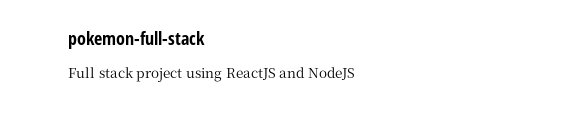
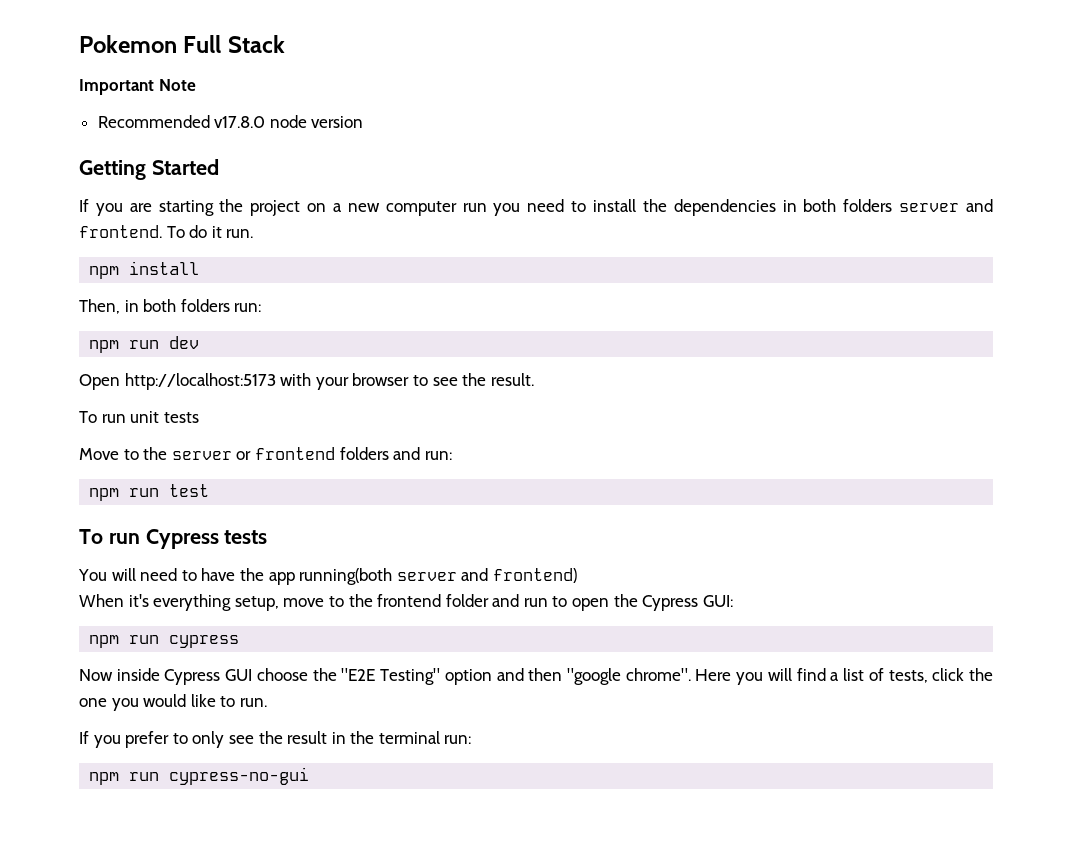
- pokemon-full-stack
- Full stack project using ReactJS and NodeJS
+ Pokemon Full Stack
+ Important Note
+ Recommended v17.8.0 node version
+ Getting Started
+ If you are starting the project on a new computer run you need to install the dependencies in both folders server and frontend. To do it run.
+ npm install
+ Then, in both folders run:
+ npm run dev
+ Open http://localhost:5173 with your browser to see the result.
+ To run unit tests
+ Move to the server or frontend folders and run:
+ npm run test
+ To run Cypress tests
+ You will need to have the app running(both server and frontend)
+ When it's everything setup, move to the frontend folder and run to open the Cypress GUI:
+ npm run cypress
+ Now inside Cypress GUI choose the "E2E Testing" option and then "google chrome". Here you will find a list of tests, click the one you would like to run.
+ If you prefer to only see the result in the terminal run:
+ npm run cypress-no-gui

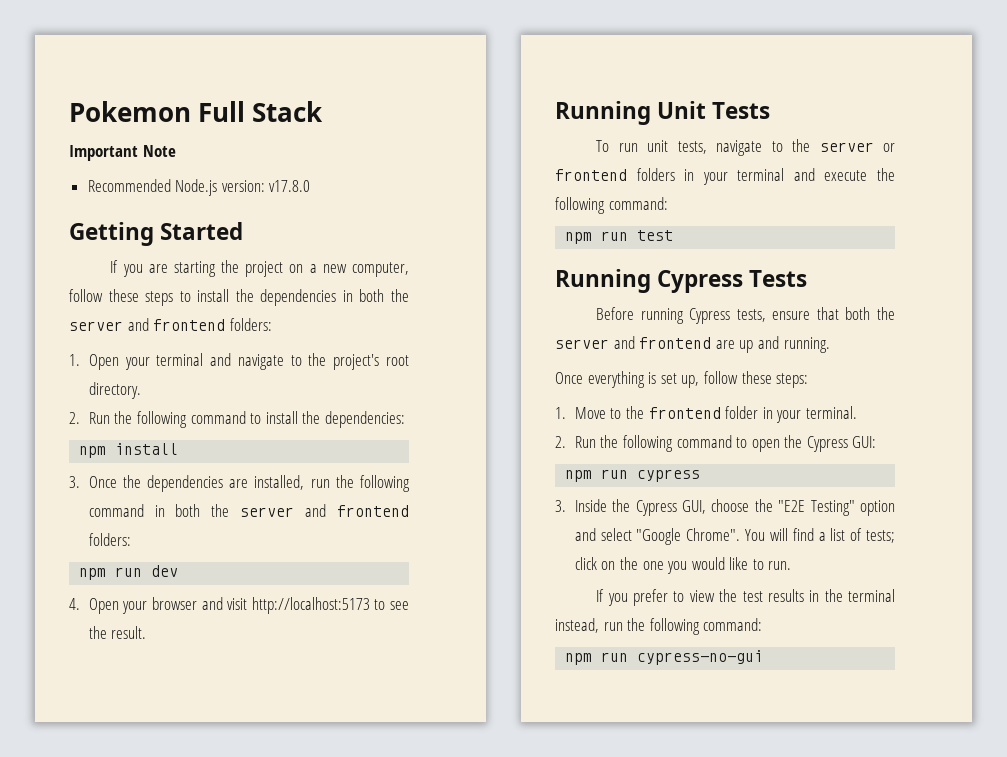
- Recommended v17.8.0 node version
+ Recommended Node.js version: v17.8.0
- If you are starting the project on a new computer run you need to install the dependencies in both folders server and frontend. To do it run.
+ If you are starting the project on a new computer, follow these steps to install the dependencies in both the server and frontend folders:
+ 1. Open your terminal and navigate to the project's root directory.
+ 2. Run the following command to install the dependencies:
  npm install
- Then, in both folders run:
+ 3. Once the dependencies are installed, run the following command in both the server and frontend folders:
  npm run dev
- Open http://localhost:5173 with your browser to see the result.
+ 4. Open your browser and visit http://localhost:5173 to see the result.
+ Running Unit Tests
- To run unit tests
- Move to the server or frontend folders and run:
+ To run unit tests, navigate to the server or frontend folders in your terminal and execute the following command:
  npm run test
- To run Cypress tests
- You will need to have the app running(both server and frontend)
- When it's everything setup, move to the frontend folder and run to open the Cypress GUI:
+ Running Cypress Tests
+ Before running Cypress tests, ensure that both the server and frontend are up and running.
+ Once everything is set up, follow these steps:
+ 1. Move to the frontend folder in your terminal.
+ 2. Run the following command to open the Cypress GUI:
- Now inside Cypress GUI choose the "E2E Testing" option and then "google chrome". Here you will find a list of tests, click the one you would like to run.
+ 3. Inside the Cypress GUI, choose the "E2E Testing" option and select "Google Chrome". You will find a list of tests; click on the one you would like to run.
- If you prefer to only see the result in the terminal run:
+ If you prefer to view the test results in the terminal instead, run the following command:

